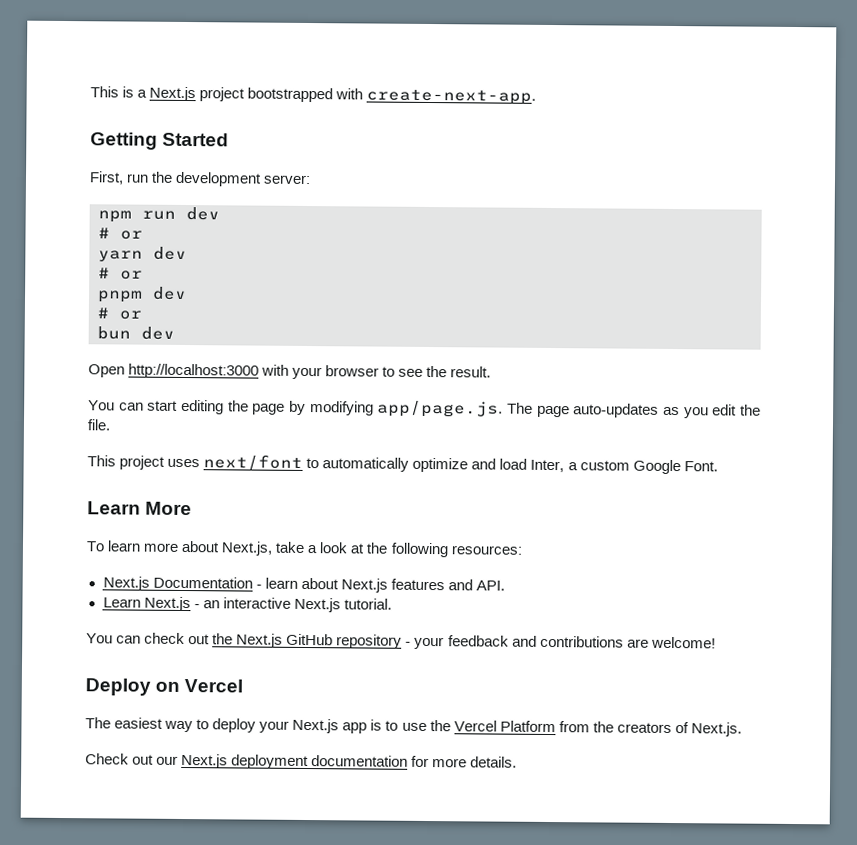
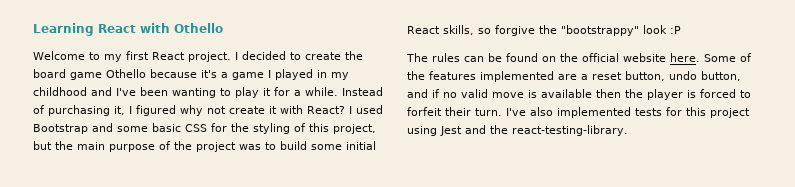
- This is a Next.js project bootstrapped with create-next-app.
- Getting Started
- First, run the development server:
- npm run dev
- # or
- yarn dev
- # or
- pnpm dev
- # or
- bun dev
- Open http://localhost:3000 with your browser to see the result.
- You can start editing the page by modifying app/page.js. The page auto-updates as you edit the file.
- This project uses next/font to automatically optimize and load Inter, a custom Google Font.
- Learn More
- To learn more about Next.js, take a look at the following resources:
- Next.js Documentation - learn about Next.js features and API.
- Learn Next.js - an interactive Next.js tutorial.
- You can check out the Next.js GitHub repository - your feedback and contributions are welcome!
- Deploy on Vercel
- The easiest way to deploy your Next.js app is to use the Vercel Platform from the creators of Next.js.
- Check out our Next.js deployment documentation for more details.
+ Learning React with Othello
+ Welcome to my first React project. I decided to create the board game Othello because it's a game I played in my childhood and I've been wanting to play it for a while. Instead of purchasing it, I figured why not create it with React? I used Bootstrap and some basic CSS for the styling of this project, but the main purpose of the project was to build some initial React skills, so forgive the "bootstrappy" look :P
+ The rules can be found on the official website here. Some of the features implemented are a reset button, undo button, and if no valid move is available then the player is forced to forfeit their turn. I've also implemented tests for this project using Jest and the react-testing-library.

